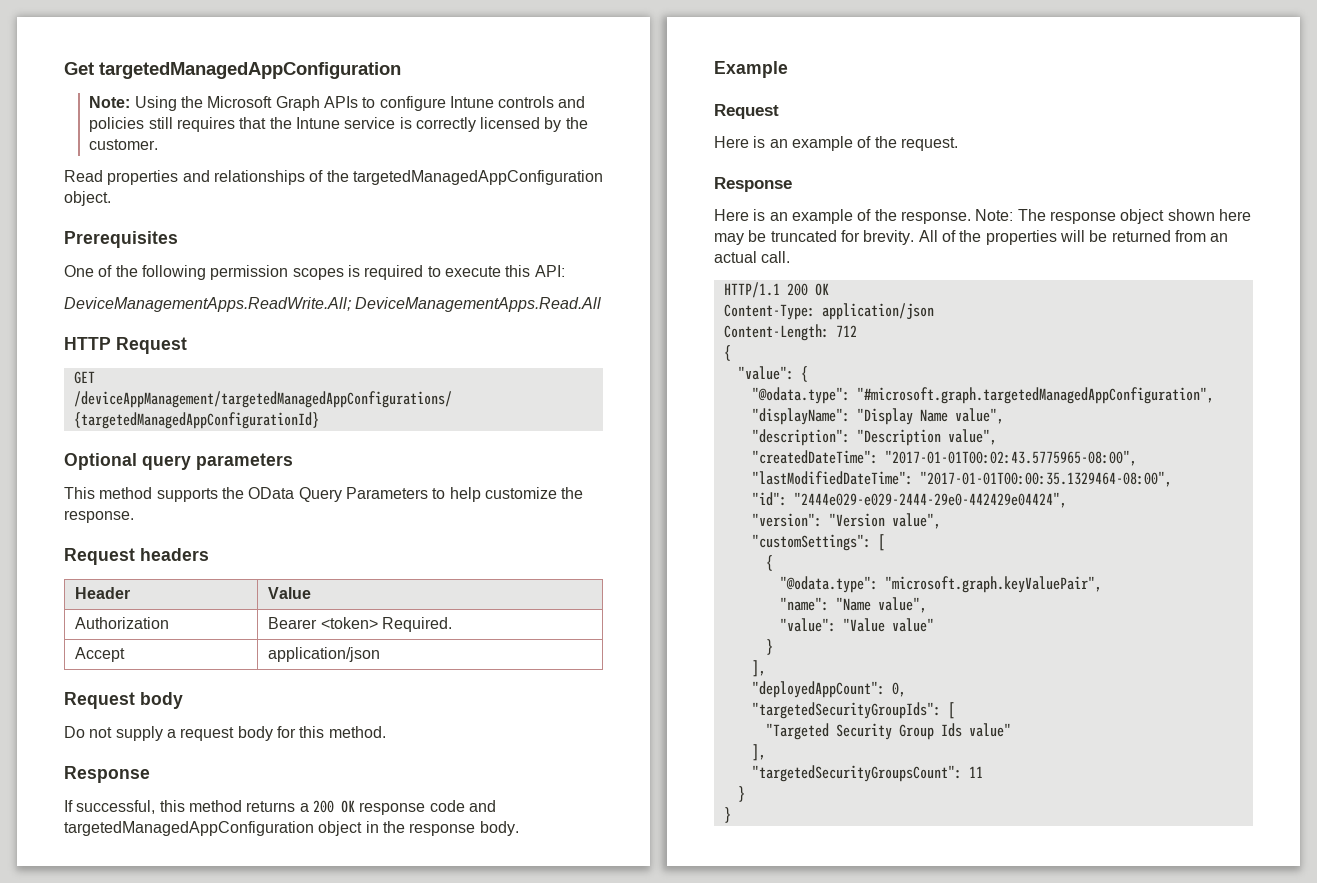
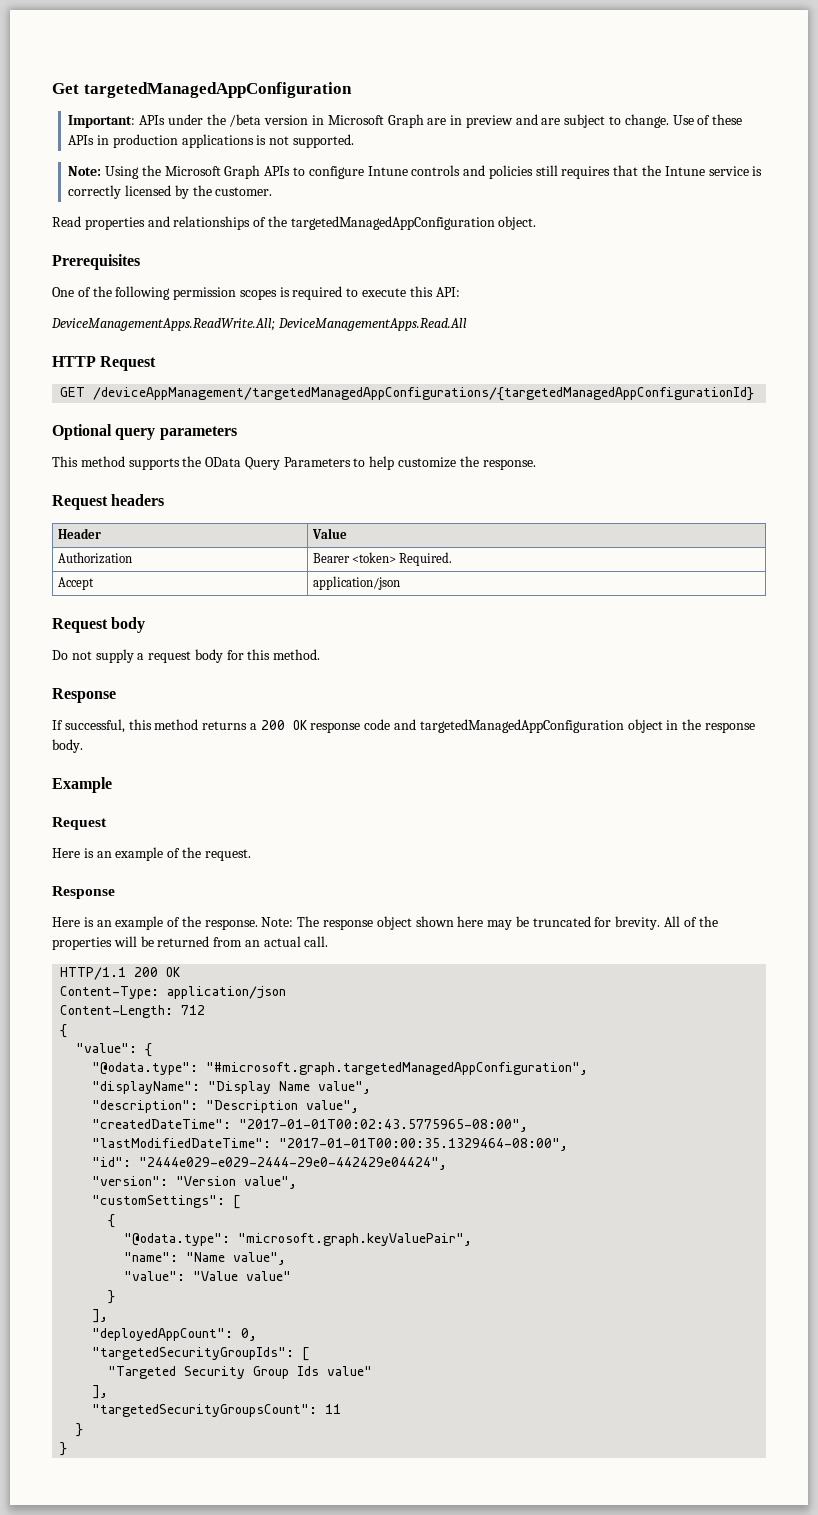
+ Important: APIs under the /beta version in Microsoft Graph are in preview and are subject to change. Use of these APIs in production applications is not supported.

